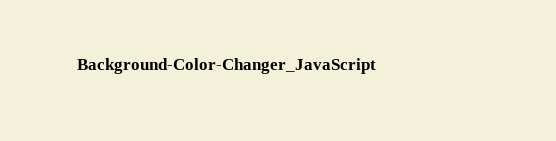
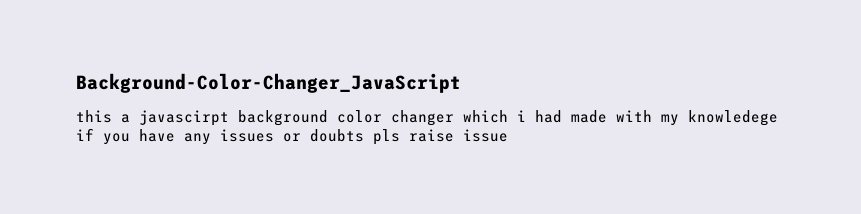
+ this a javascirpt background color changer which i had made with my knowledege if you have any issues or doubts pls raise issue

